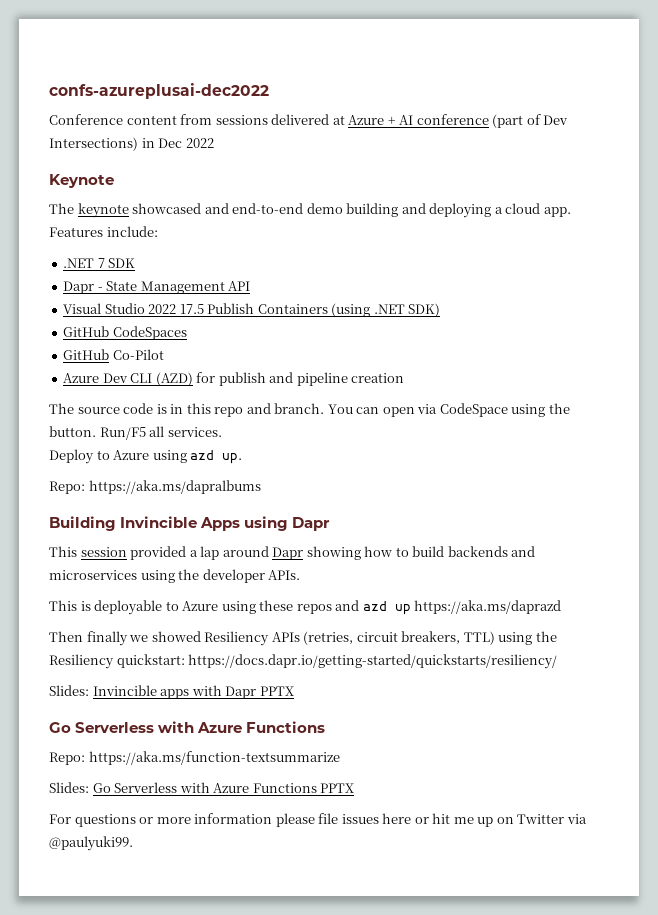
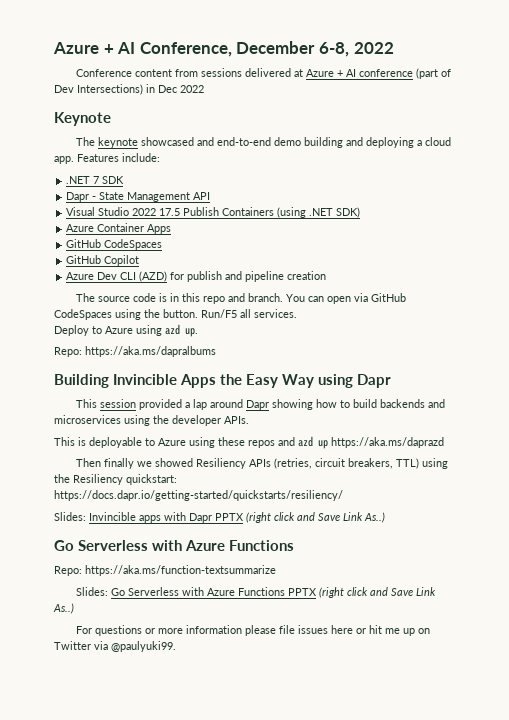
- confs-azureplusai-dec2022
+ Azure + AI Conference, December 6-8, 2022
+ Azure Container Apps
- GitHub Co-Pilot
+ GitHub Copilot
- You can open via CodeSpace using the button.
+ You can open via GitHub CodeSpaces using the button.
- Building Invincible Apps using Dapr
+ Building Invincible Apps the Easy Way using Dapr
- Slides: Invincible apps with Dapr PPTX
+ Slides: Invincible apps with Dapr PPTX (right click and Save Link As..)
- Slides: Go Serverless with Azure Functions PPTX
+ Slides: Go Serverless with Azure Functions PPTX (right click and Save Link As..)

